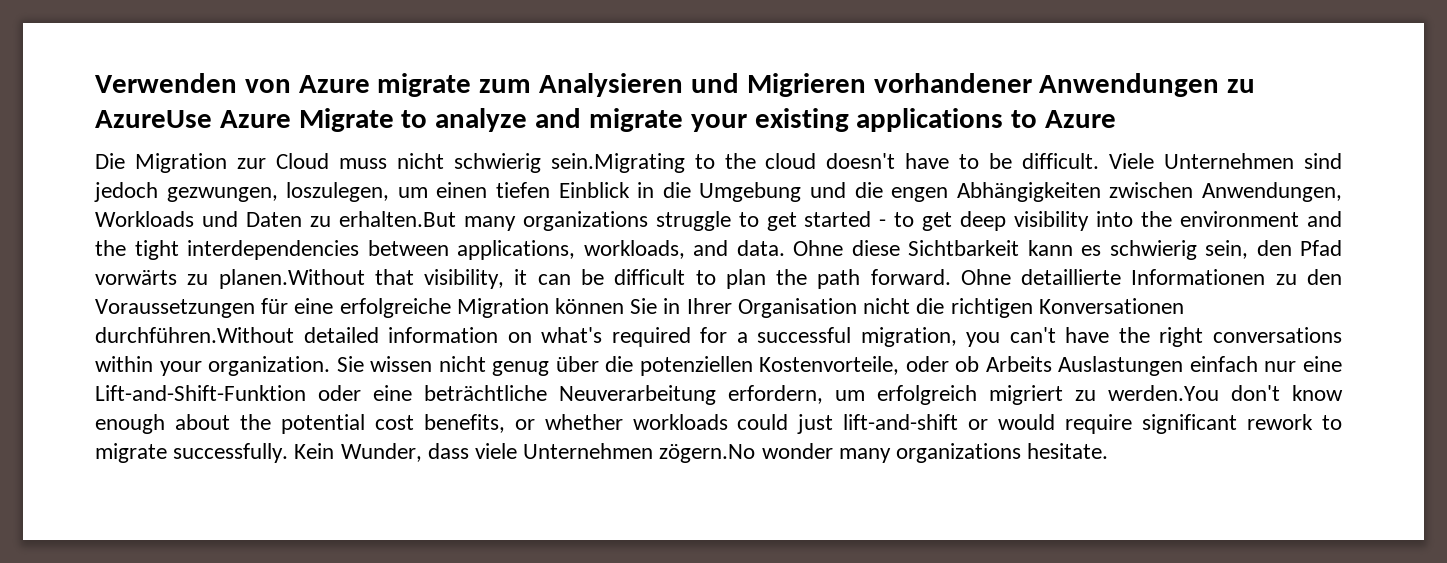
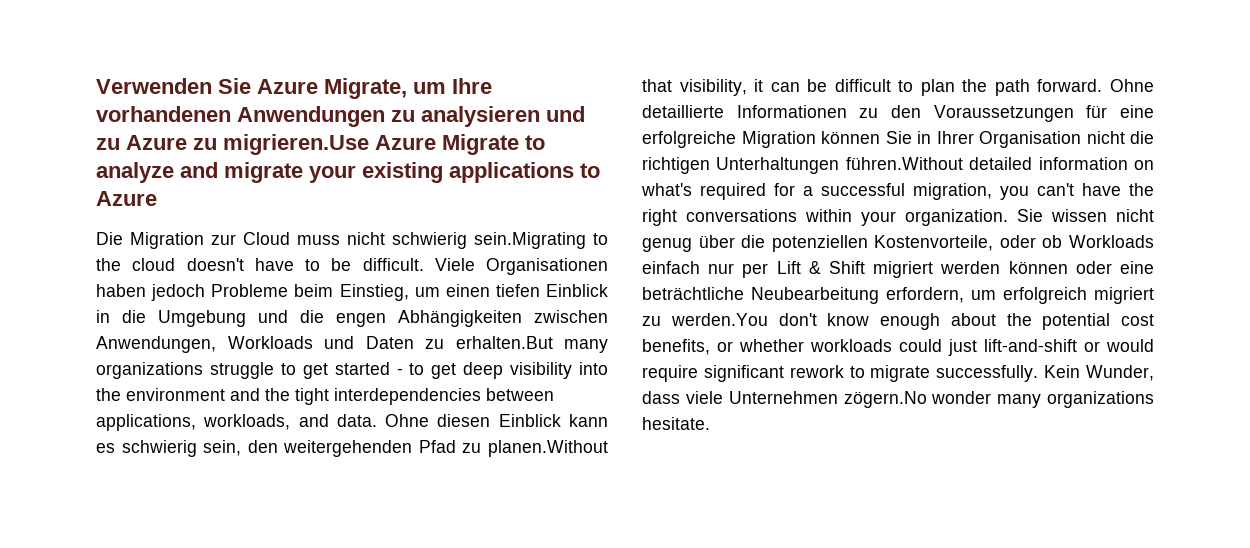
- Verwenden von Azure migrate zum Analysieren und Migrieren vorhandener Anwendungen zu AzureUse Azure Migrate to analyze and migrate your existing applications to Azure
+ Verwenden Sie Azure Migrate, um Ihre vorhandenen Anwendungen zu analysieren und zu Azure zu migrieren.Use Azure Migrate to analyze and migrate your existing applications to Azure
- Viele Unternehmen sind jedoch gezwungen, loszulegen, um einen tiefen Einblick in die Umgebung und die engen Abhängigkeiten zwischen Anwendungen, Workloads und Daten zu erhalten.But many organizations struggle to get started - to get deep visibility into the environment and the tight interdependencies between applications, workloads, and data.
+ Viele Organisationen haben jedoch Probleme beim Einstieg, um einen tiefen Einblick in die Umgebung und die engen Abhängigkeiten zwischen Anwendungen, Workloads und Daten zu erhalten.But many organizations struggle to get started - to get deep visibility into the environment and the tight interdependencies between applications, workloads, and data.
- Ohne diese Sichtbarkeit kann es schwierig sein, den Pfad vorwärts zu planen.Without that visibility, it can be difficult to plan the path forward.
+ Ohne diesen Einblick kann es schwierig sein, den weitergehenden Pfad zu planen.Without that visibility, it can be difficult to plan the path forward.
- Ohne detaillierte Informationen zu den Voraussetzungen für eine erfolgreiche Migration können Sie in Ihrer Organisation nicht die richtigen Konversationen durchführen.Without detailed information on what's required for a successful migration, you can't have the right conversations within your organization.
+ Ohne detaillierte Informationen zu den Voraussetzungen für eine erfolgreiche Migration können Sie in Ihrer Organisation nicht die richtigen Unterhaltungen führen.Without detailed information on what's required for a successful migration, you can't have the right conversations within your organization.
- Sie wissen nicht genug über die potenziellen Kostenvorteile, oder ob Arbeits Auslastungen einfach nur eine Lift-and-Shift-Funktion oder eine beträchtliche Neuverarbeitung erfordern, um erfolgreich migriert zu werden.You don't know enough about the potential cost benefits, or whether workloads could just lift-and-shift or would require significant rework to migrate successfully.
+ Sie wissen nicht genug über die potenziellen Kostenvorteile, oder ob Workloads einfach nur per Lift & Shift migriert werden können oder eine beträchtliche Neubearbeitung erfordern, um erfolgreich migriert zu werden.You don't know enough about the potential cost benefits, or whether workloads could just lift-and-shift or would require significant rework to migrate successfully.

